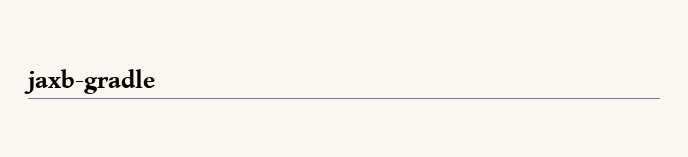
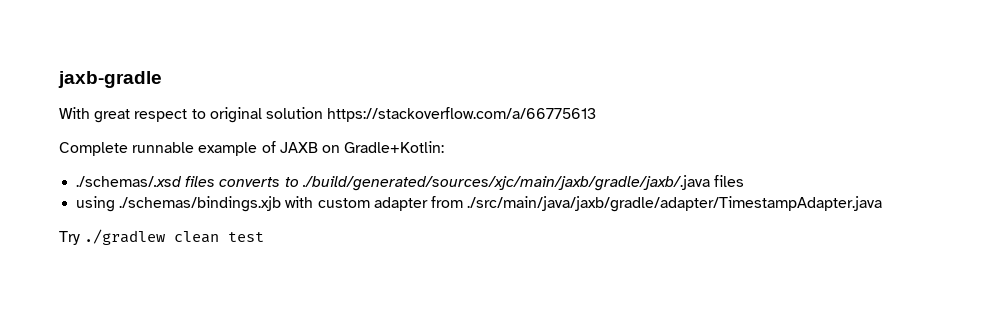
+ With great respect to original solution https://stackoverflow.com/a/66775613
+ Complete runnable example of JAXB on Gradle+Kotlin:
+ ./schemas/.xsd files converts to ./build/generated/sources/xjc/main/jaxb/gradle/jaxb/.java files
+ using ./schemas/bindings.xjb with custom adapter from ./src/main/java/jaxb/gradle/adapter/TimestampAdapter.java
+ Try ./gradlew clean test

